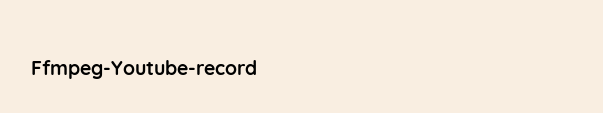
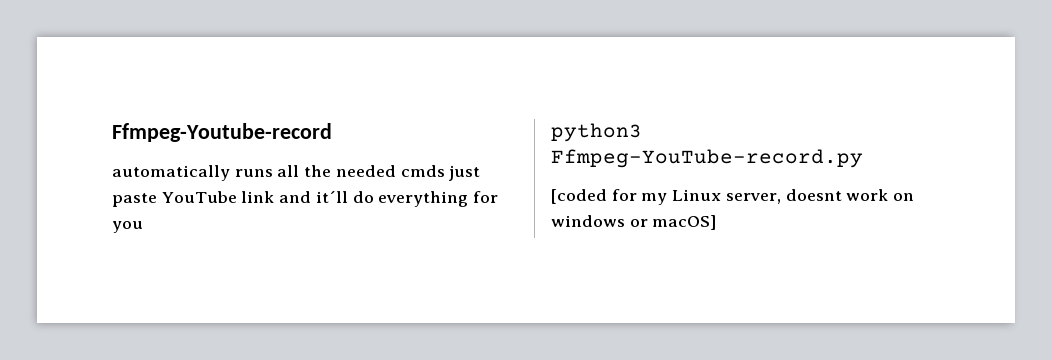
+ automatically runs all the needed cmds just paste YouTube link and it´ll do everything for you
+ python3 Ffmpeg-YouTube-record.py
+ [coded for my Linux server, doesnt work on windows or macOS]

